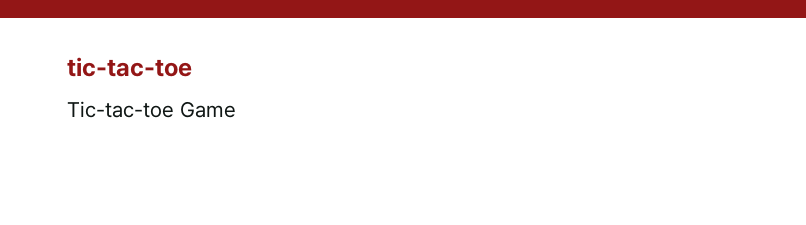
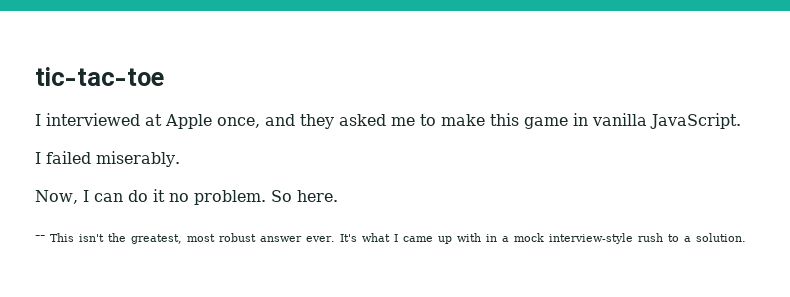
- Tic-tac-toe Game
+ I interviewed at Apple once, and they asked me to make this game in vanilla JavaScript.
+ I failed miserably.
+ Now, I can do it no problem. So here.
+ -- This isn't the greatest, most robust answer ever. It's what I came up with in a mock interview-style rush to a solution.

